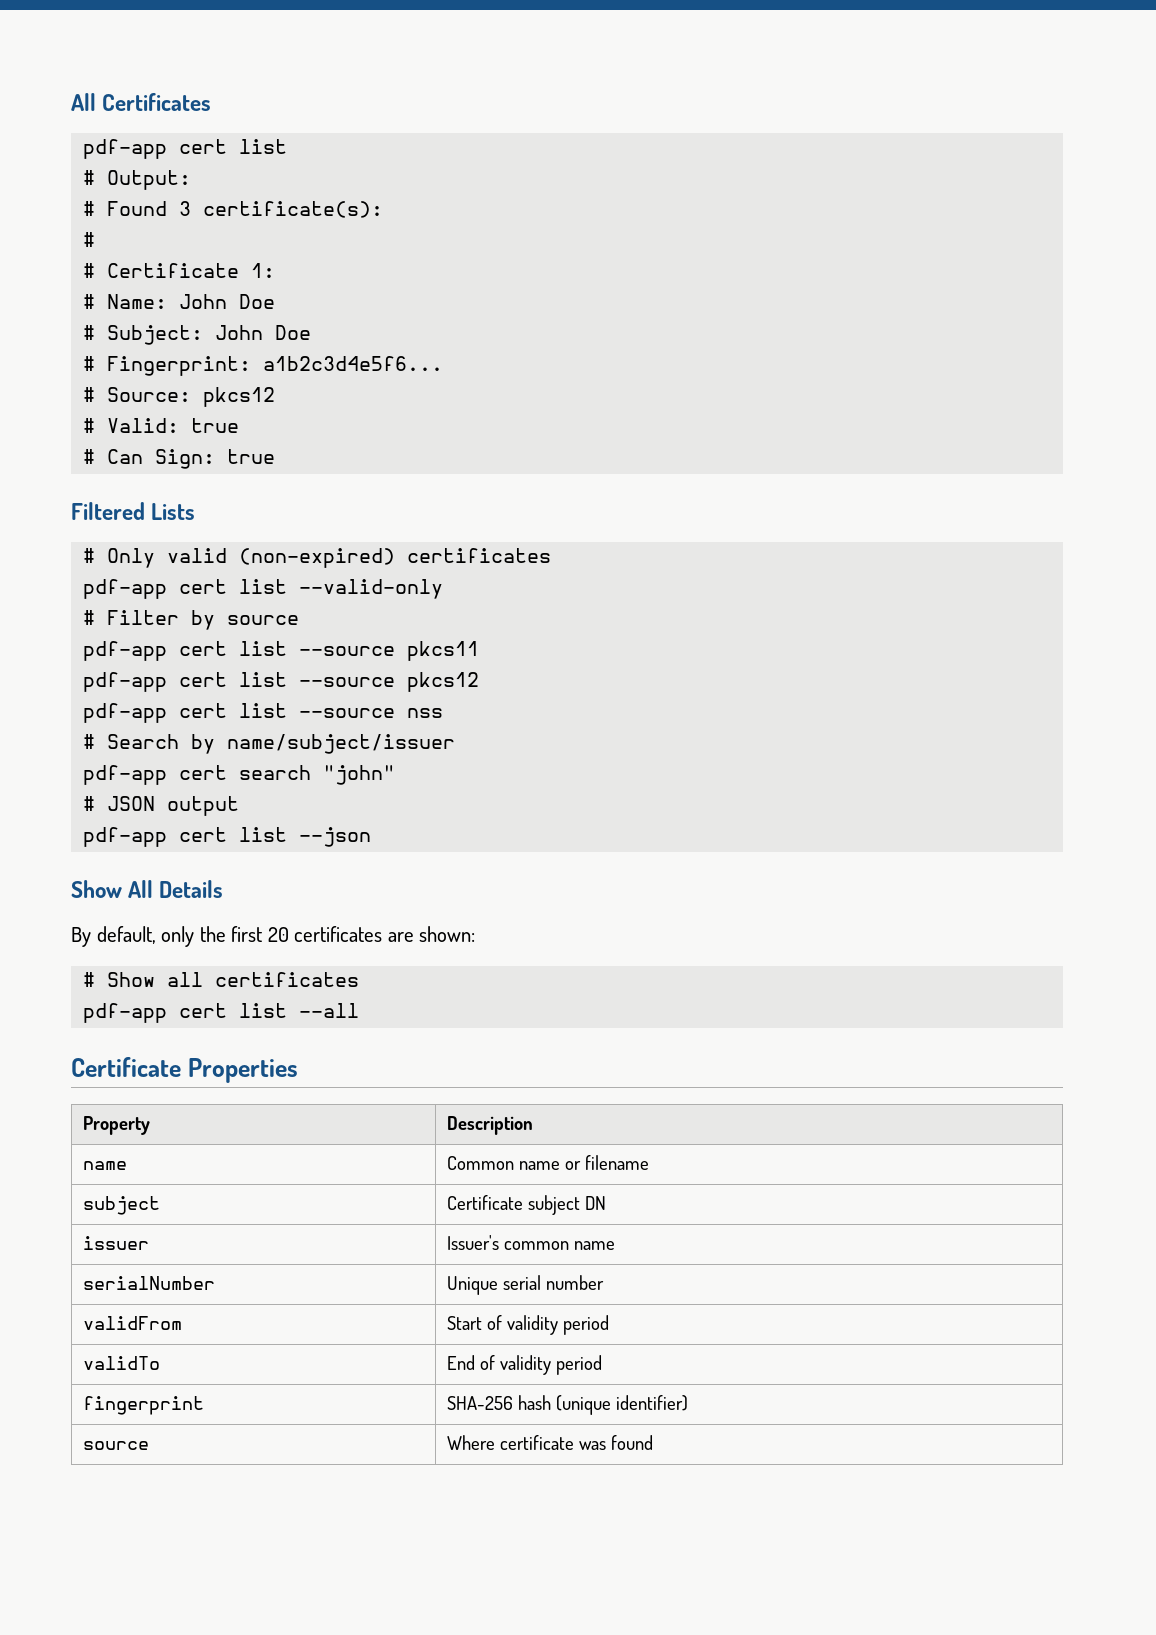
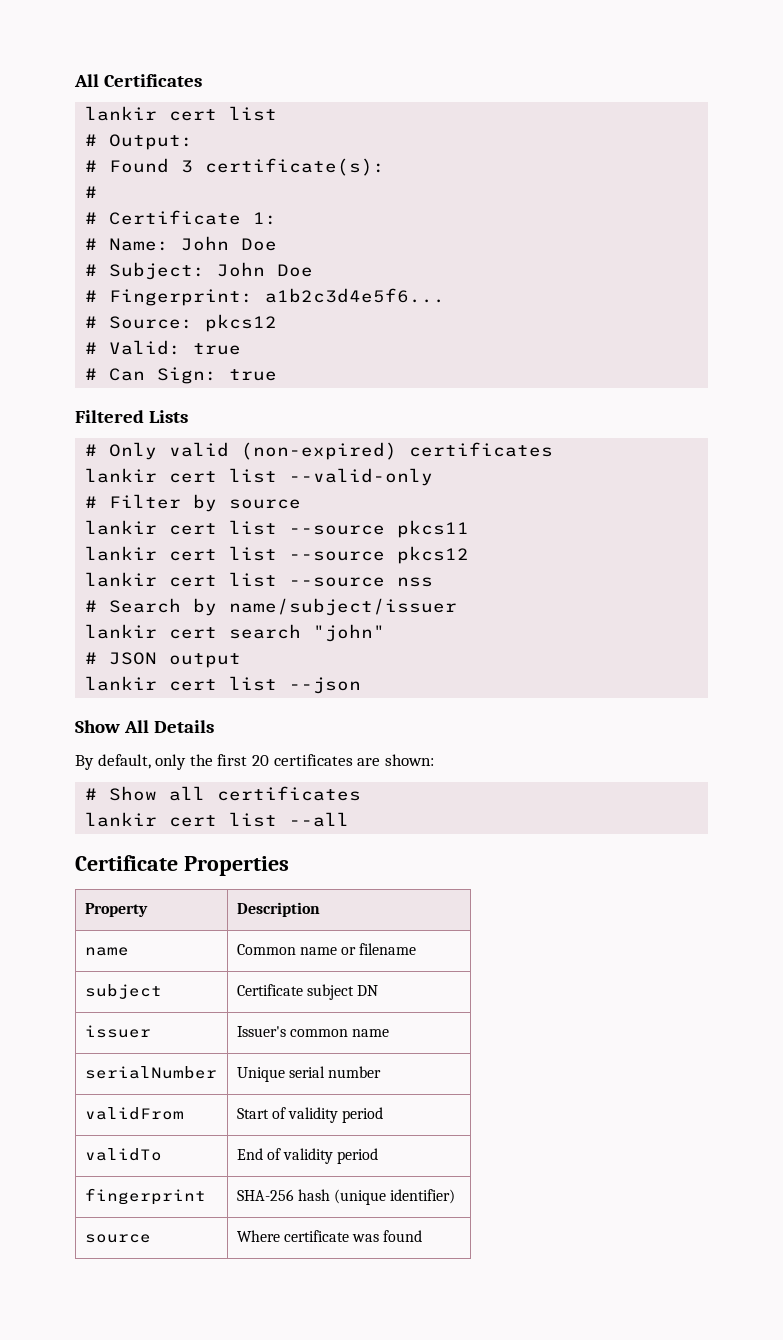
  All Certificates
- pdf-app cert list
+ lankir cert list
- pdf-app cert list --valid-only
+ lankir cert list --valid-only
- pdf-app cert list --source pkcs11
+ lankir cert list --source pkcs11
- pdf-app cert list --source pkcs12
+ lankir cert list --source pkcs12
- pdf-app cert list --source nss
+ lankir cert list --source nss
- pdf-app cert search "john"
+ lankir cert search "john"
- pdf-app cert list --json
+ lankir cert list --json
- pdf-app cert list --all
+ lankir cert list --all

